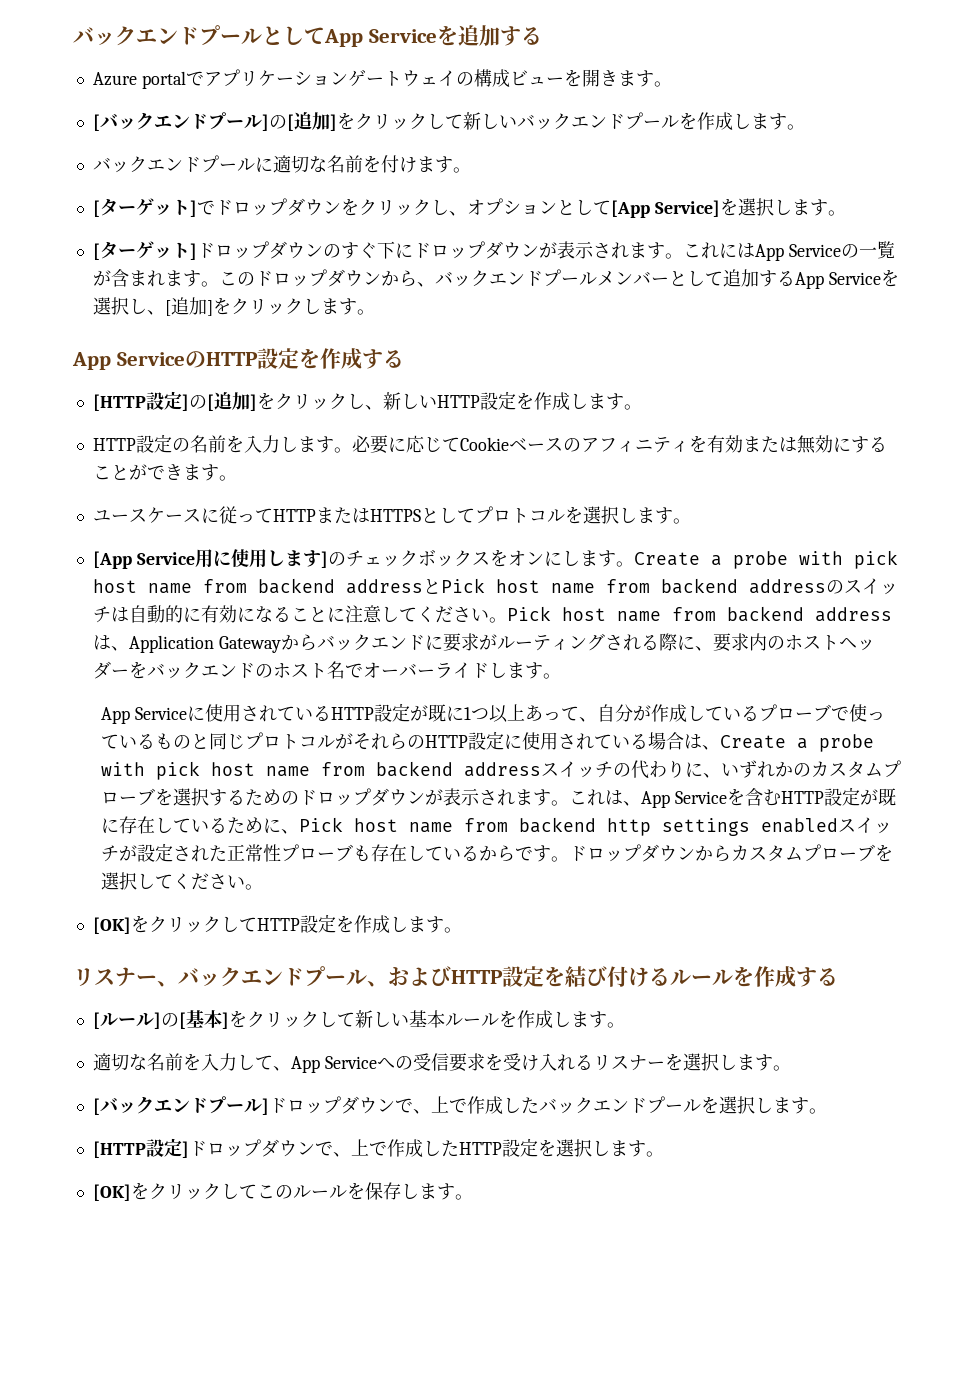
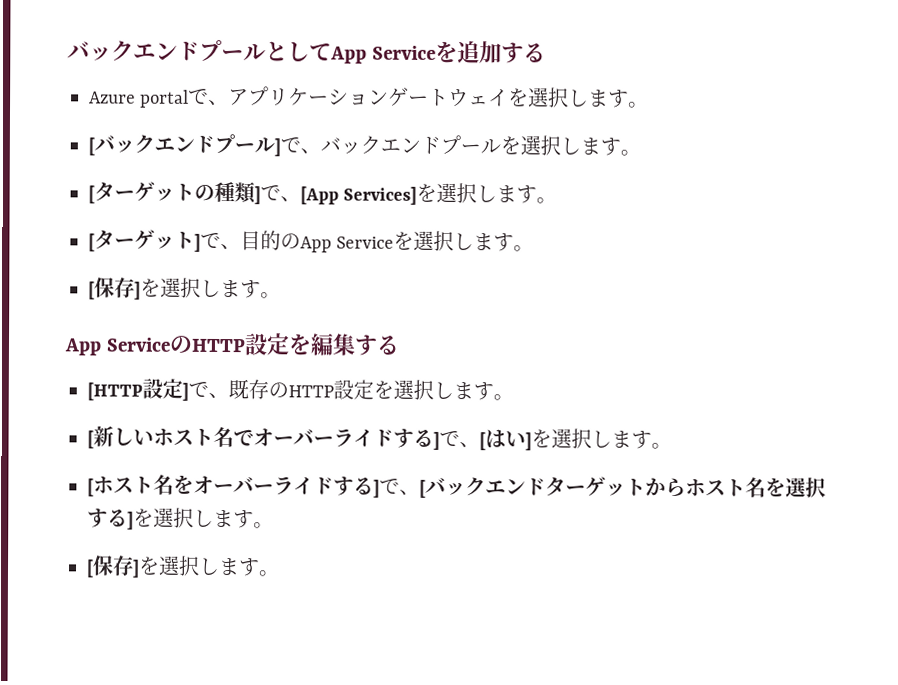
- Azure portalでアプリケーションゲートウェイの構成ビューを開きます。
- [バックエンドプール]の[追加]をクリックして新しいバックエンドプールを作成します。
- バックエンドプールに適切な名前を付けます。
- [ターゲット]でドロップダウンをクリックし、オプションとして[App Service]を選択します。
- [ターゲット]ドロップダウンのすぐ下にドロップダウンが表示されます。これにはApp Serviceの一覧が含まれます。このドロップダウンから、バックエンドプールメンバーとして追加するApp Serviceを選択し、[追加]をクリックします。
- App ServiceのHTTP設定を作成する
- [HTTP設定]の[追加]をクリックし、新しいHTTP設定を作成します。
- HTTP設定の名前を入力します。必要に応じてCookieベースのアフィニティを有効または無効にすることができます。
- ユースケースに従ってHTTPまたはHTTPSとしてプロトコルを選択します。
- [App Service用に使用します]のチェックボックスをオンにします。Create a probe with pick host name from backend addressとPick host name from backend addressのスイッチは自動的に有効になることに注意してください。Pick host name from backend addressは、Application Gatewayからバックエンドに要求がルーティングされる際に、要求内のホストヘッダーをバックエンドのホスト名でオーバーライドします。
- App Serviceに使用されているHTTP設定が既に1つ以上あって、自分が作成しているプローブで使っているものと同じプロトコルがそれらのHTTP設定に使用されている場合は、Create a probe with pick host name from backend addressスイッチの代わりに、いずれかのカスタムプローブを選択するためのドロップダウンが表示されます。これは、App Serviceを含むHTTP設定が既に存在しているために、Pick host name from backend http settings enabledスイッチが設定された正常性プローブも存在しているからです。ドロップダウンからカスタムプローブを選択してください。
- [OK]をクリックしてHTTP設定を作成します。
- リスナー、バックエンドプール、およびHTTP設定を結び付けるルールを作成する
- [ルール]の[基本]をクリックして新しい基本ルールを作成します。
- 適切な名前を入力して、App Serviceへの受信要求を受け入れるリスナーを選択します。
+ Azure portalで、アプリケーションゲートウェイを選択します。
- [バックエンドプール]ドロップダウンで、上で作成したバックエンドプールを選択します。
+ [バックエンドプール]で、バックエンドプールを選択します。
- [HTTP設定]ドロップダウンで、上で作成したHTTP設定を選択します。
+ [ターゲットの種類]で、[App Services]を選択します。
+ [ターゲット]で、目的のApp Serviceを選択します。
+ [保存]を選択します。
+ App ServiceのHTTP設定を編集する
+ [HTTP設定]で、既存のHTTP設定を選択します。
- [OK]をクリックしてこのルールを保存します。
+ [新しいホスト名でオーバーライドする]で、[はい]を選択します。
+ [ホスト名をオーバーライドする]で、[バックエンドターゲットからホスト名を選択する]を選択します。
+ [保存]を選択します。

